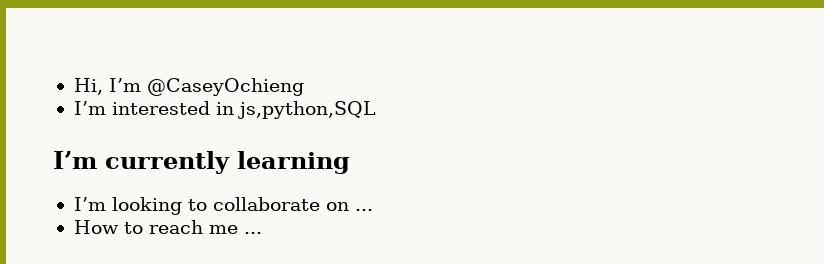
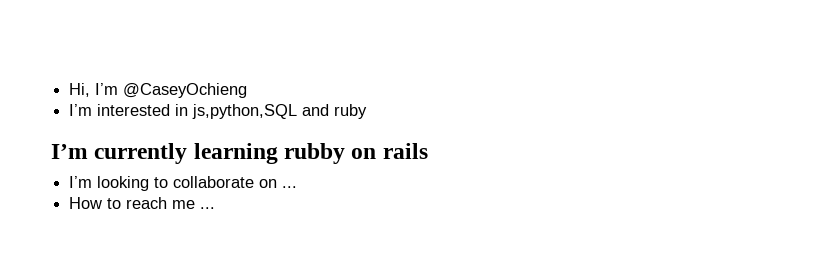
- I’m interested in js,python,SQL
+ I’m interested in js,python,SQL and ruby
- I’m currently learning
+ I’m currently learning rubby on rails

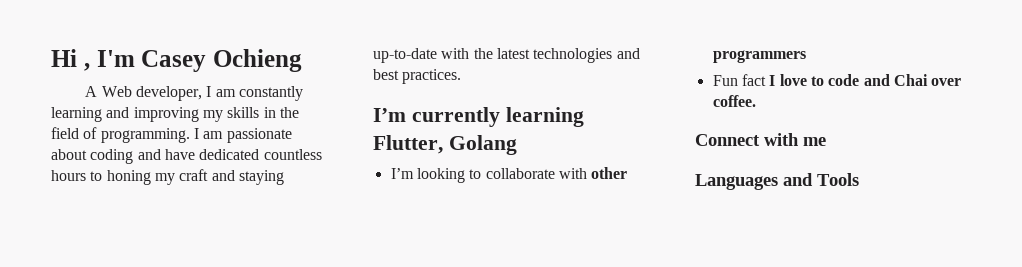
- Hi, I’m @CaseyOchieng
- I’m interested in js,python,SQL and ruby
+ Hi , I'm Casey Ochieng
+ A Web developer, I am constantly learning and improving my skills in the field of programming. I am passionate about coding and have dedicated countless hours to honing my craft and staying up-to-date with the latest technologies and best practices.
- I’m currently learning rubby on rails
+ I’m currently learning Flutter, Golang
- I’m looking to collaborate on ...
- How to reach me ...
+ I’m looking to collaborate with other programmers
+ Fun fact I love to code and Chai over coffee.
+ Connect with me
+ Languages and Tools

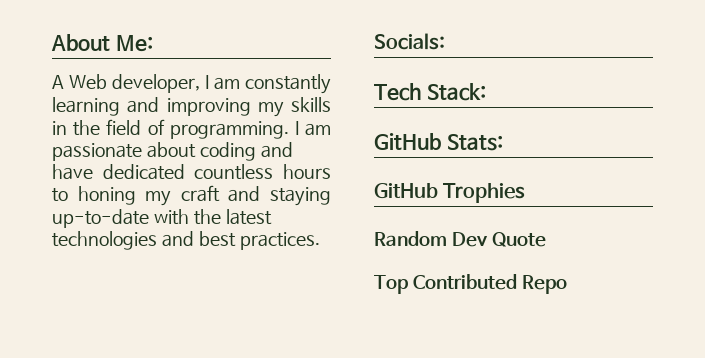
- Hi , I'm Casey Ochieng
+ About Me:
- I’m currently learning Flutter, Golang
- I’m looking to collaborate with other programmers
- Fun fact I love to code and Chai over coffee.
- Connect with me
- Languages and Tools
+ Socials:
+ Tech Stack:
+ GitHub Stats:
+ GitHub Trophies
+ Random Dev Quote
+ Top Contributed Repo

